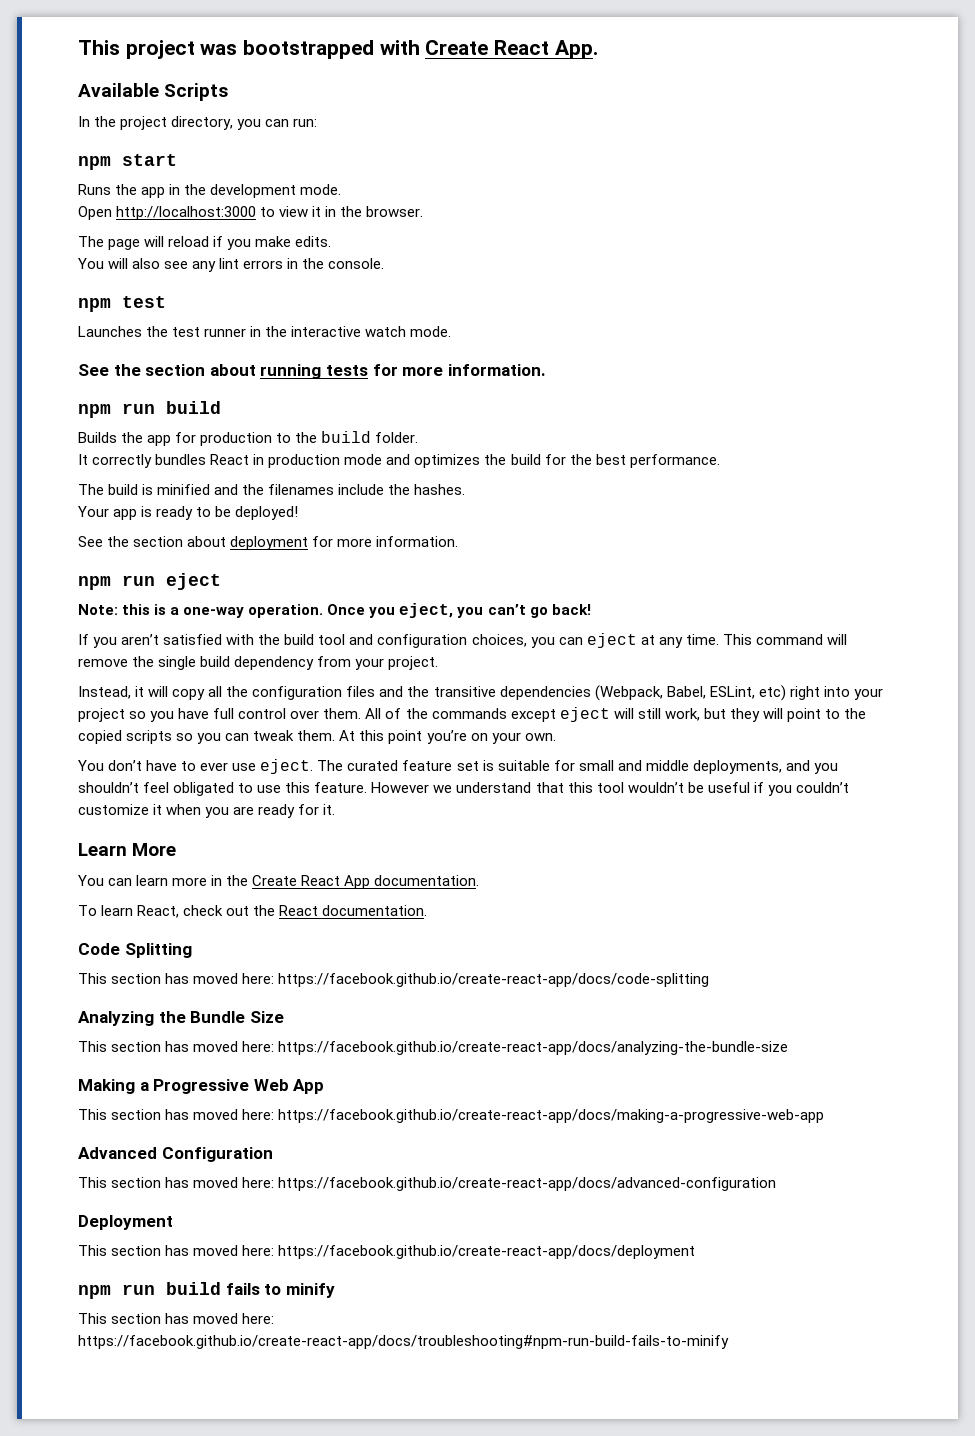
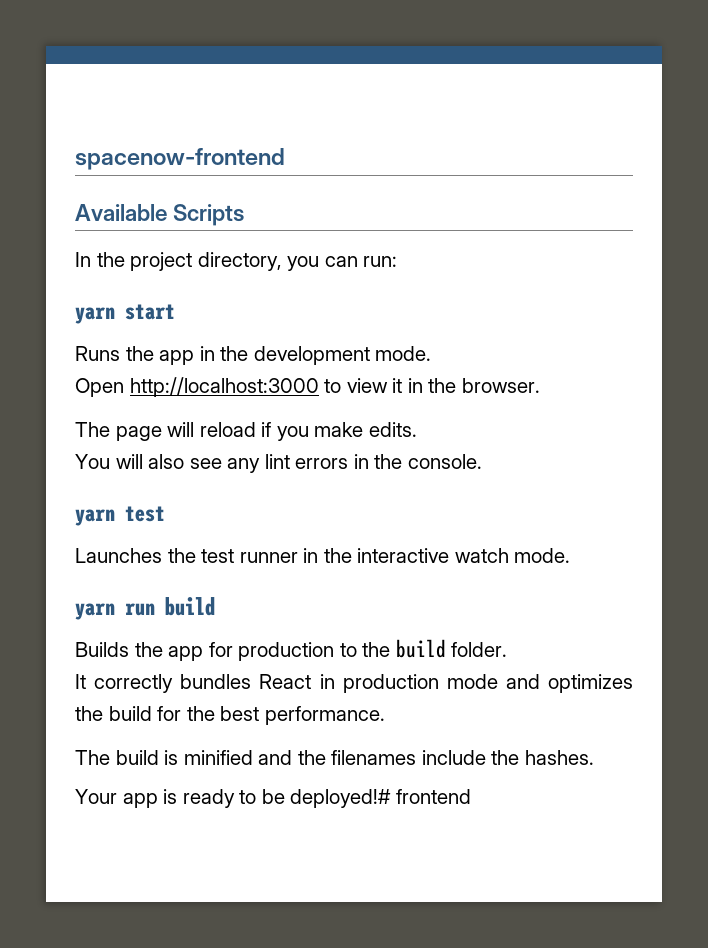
- This project was bootstrapped with Create React App.
+ spacenow-frontend
- npm start
+ yarn start
- npm test
+ yarn test
- See the section about running tests for more information.
- npm run build
+ yarn run build
- Your app is ready to be deployed!
- See the section about deployment for more information.
- npm run eject
- Note: this is a one-way operation. Once you eject, you can’t go back!
- If you aren’t satisfied with the build tool and configuration choices, you can eject at any time. This command will remove the single build dependency from your project.
- Instead, it will copy all the configuration files and the transitive dependencies (Webpack, Babel, ESLint, etc) right into your project so you have full control over them. All of the commands except eject will still work, but they will point to the copied scripts so you can tweak them. At this point you’re on your own.
- You don’t have to ever use eject. The curated feature set is suitable for small and middle deployments, and you shouldn’t feel obligated to use this feature. However we understand that this tool wouldn’t be useful if you couldn’t customize it when you are ready for it.
- Learn More
- You can learn more in the Create React App documentation.
- To learn React, check out the React documentation.
- Code Splitting
- This section has moved here: https://facebook.github.io/create-react-app/docs/code-splitting
- Analyzing the Bundle Size
- This section has moved here: https://facebook.github.io/create-react-app/docs/analyzing-the-bundle-size
- Making a Progressive Web App
- This section has moved here: https://facebook.github.io/create-react-app/docs/making-a-progressive-web-app
- Advanced Configuration
- This section has moved here: https://facebook.github.io/create-react-app/docs/advanced-configuration
- Deployment
- This section has moved here: https://facebook.github.io/create-react-app/docs/deployment
- npm run build fails to minify
- This section has moved here: https://facebook.github.io/create-react-app/docs/troubleshooting#npm-run-build-fails-to-minify
+ Your app is ready to be deployed!# frontend

